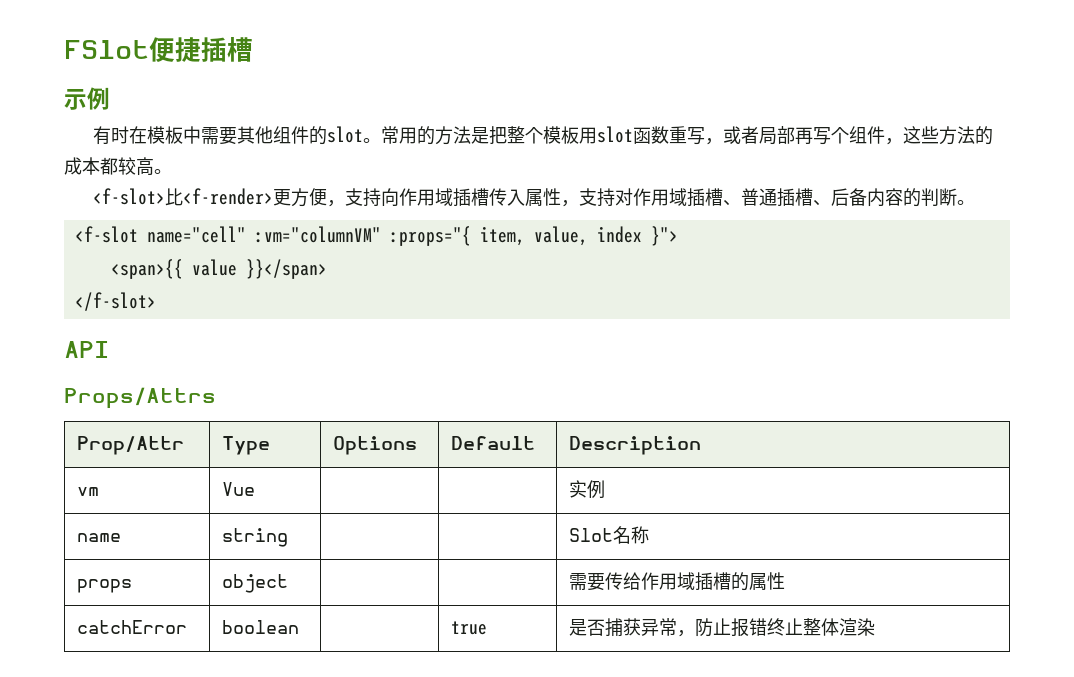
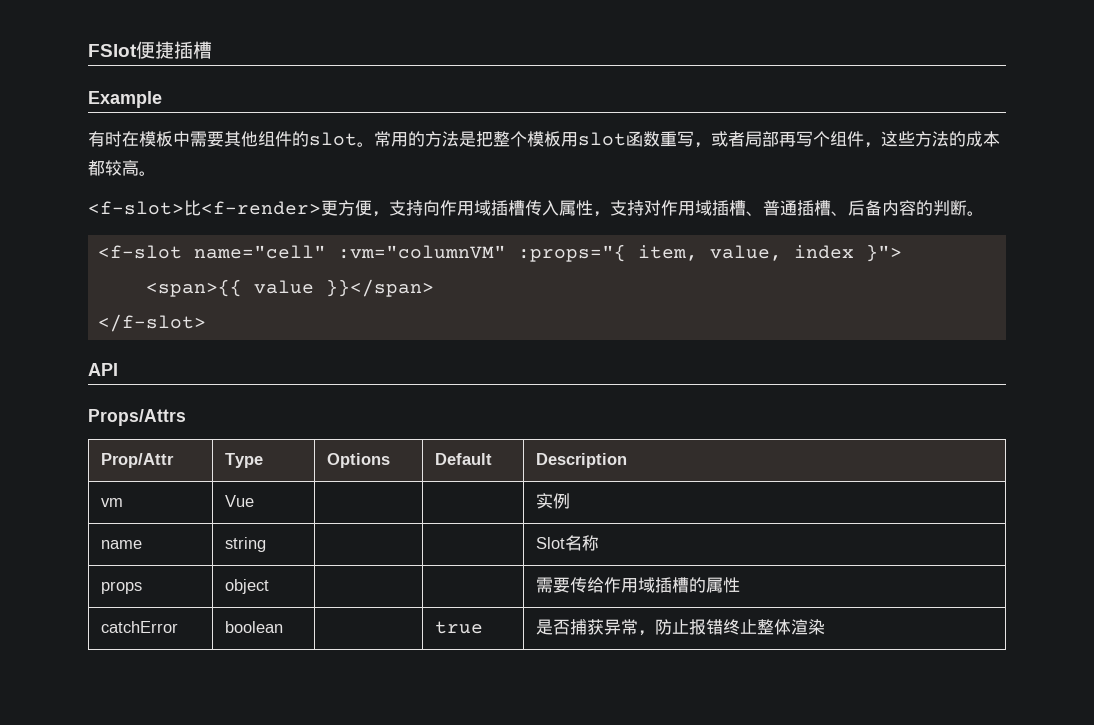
- 示例
+ Example

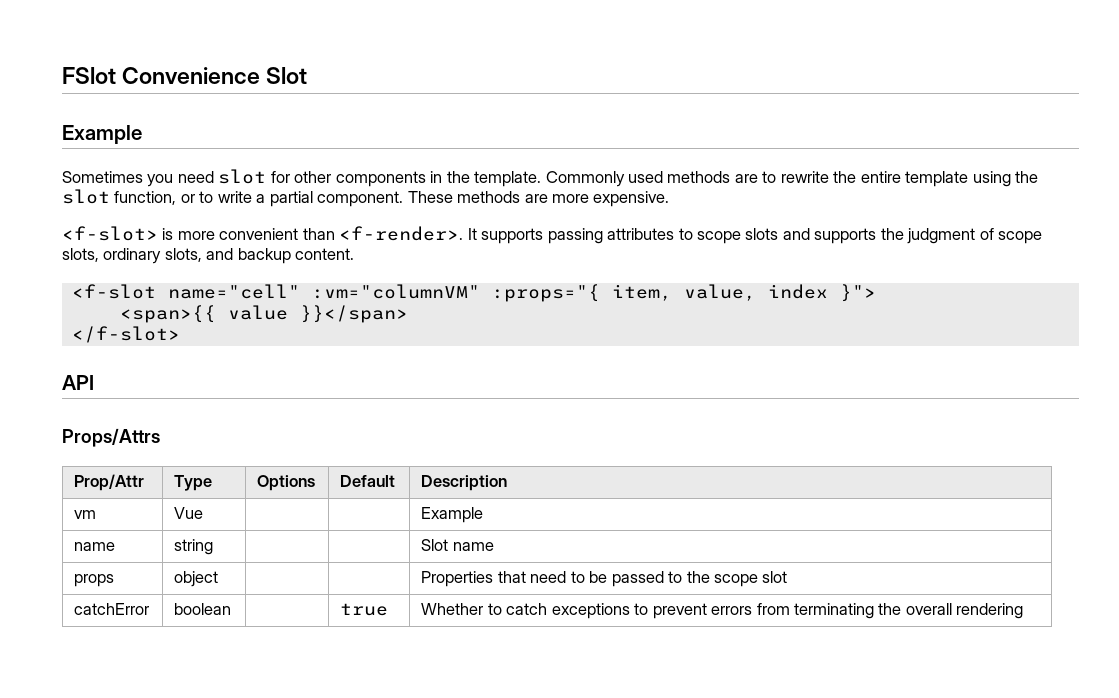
- FSlot便捷插槽
+ FSlot Convenience Slot
  Example
- 有时在模板中需要其他组件的slot。常用的方法是把整个模板用slot函数重写，或者局部再写个组件，这些方法的成本都较高。
- <f-slot>比<f-render>更方便，支持向作用域插槽传入属性，支持对作用域插槽、普通插槽、后备内容的判断。
+ Sometimes you need slot for other components in the template. Commonly used methods are to rewrite the entire template using the slot function, or to write a partial component. These methods are more expensive.
+ <f-slot> is more convenient than <f-render>. It supports passing attributes to scope slots and supports the judgment of scope slots, ordinary slots, and backup content.
- vm | Vue | | | 实例
+ vm | Vue | | | Example
- name | string | | | Slot名称
+ name | string | | | Slot name
- props | object | | | 需要传给作用域插槽的属性
- catchError | boolean | | true | 是否捕获异常，防止报错终止整体渲染
+ props | object | | | Properties that need to be passed to the scope slot
+ catchError | boolean | | true | Whether to catch exceptions to prevent errors from terminating the overall rendering

